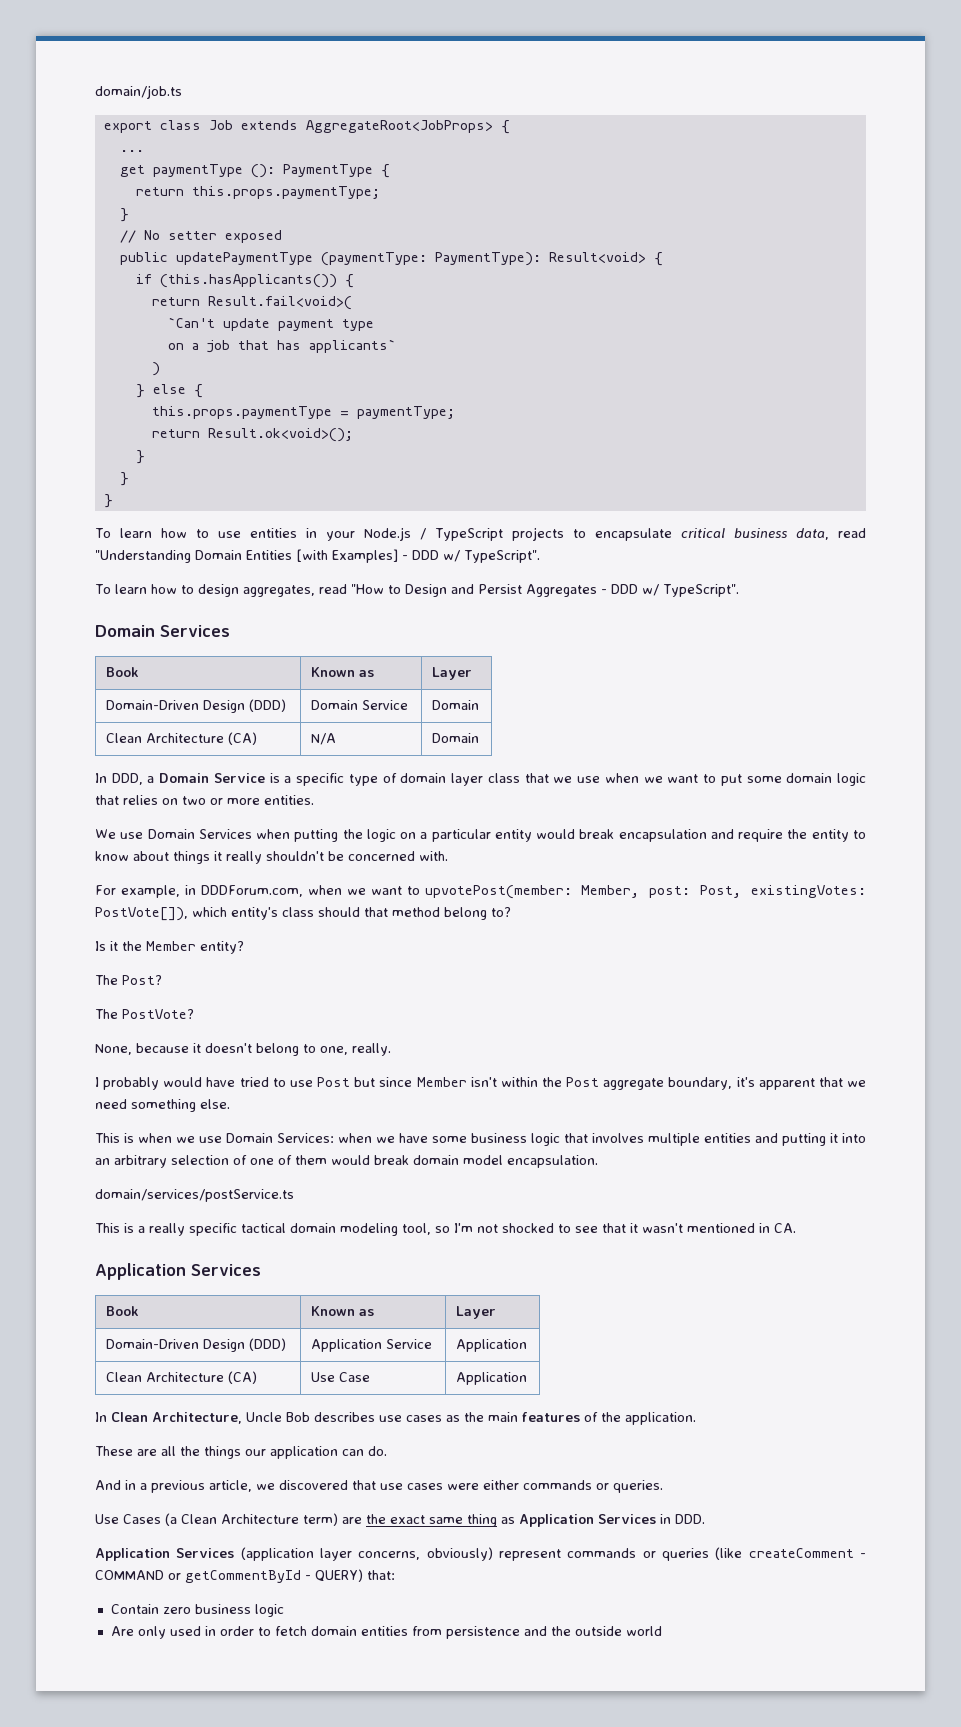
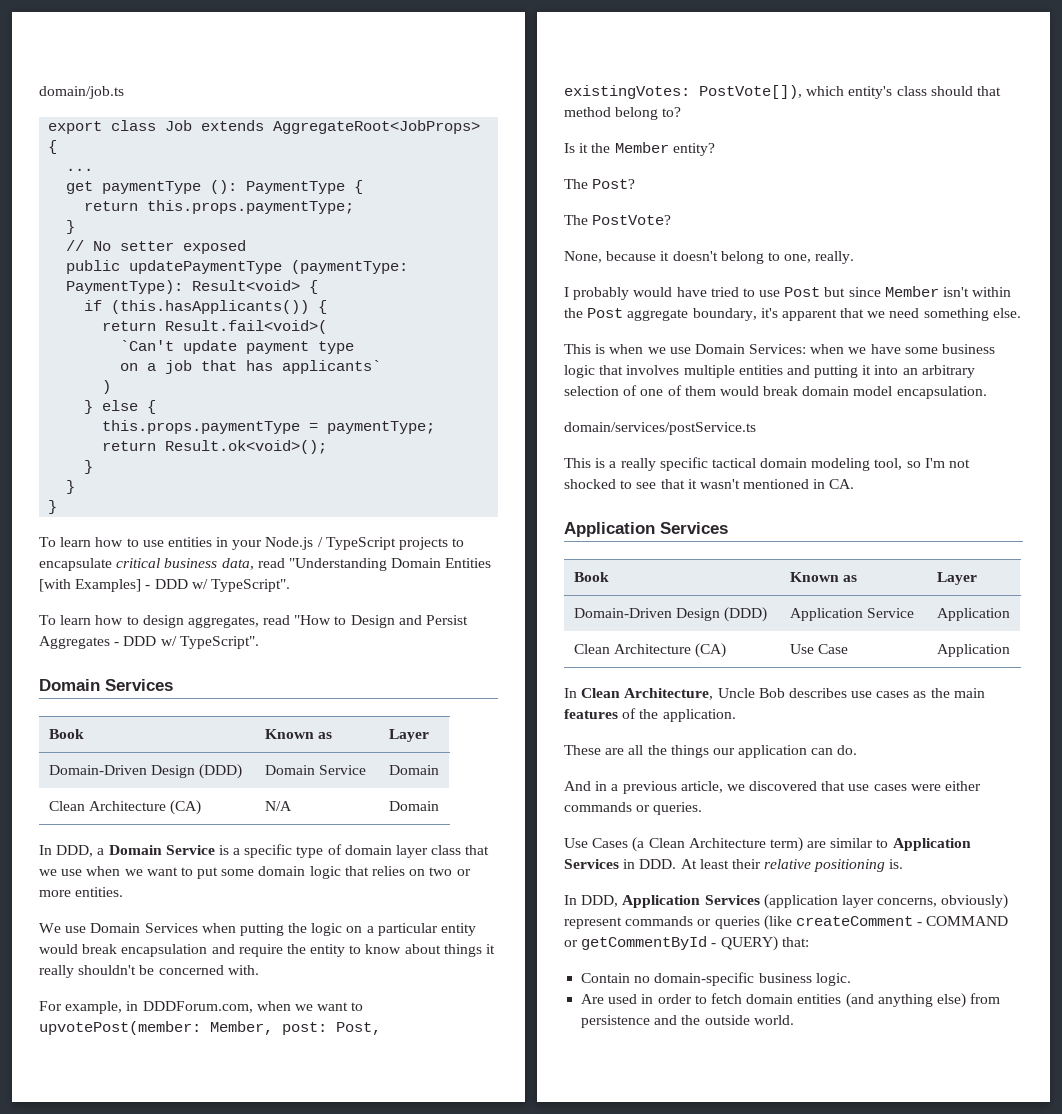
- Use Cases (a Clean Architecture term) are the exact same thing as Application Services in DDD.
- Application Services (application layer concerns, obviously) represent commands or queries (like createComment - COMMAND or getCommentById - QUERY) that:
+ Use Cases (a Clean Architecture term) are similar to Application Services in DDD. At least their relative positioning is.
+ In DDD, Application Services (application layer concerns, obviously) represent commands or queries (like createComment - COMMAND or getCommentById - QUERY) that:
- Contain zero business logic
+ Contain no domain-specific business logic.
- Are only used in order to fetch domain entities from persistence and the outside world
+ Are used in order to fetch domain entities (and anything else) from persistence and the outside world.

